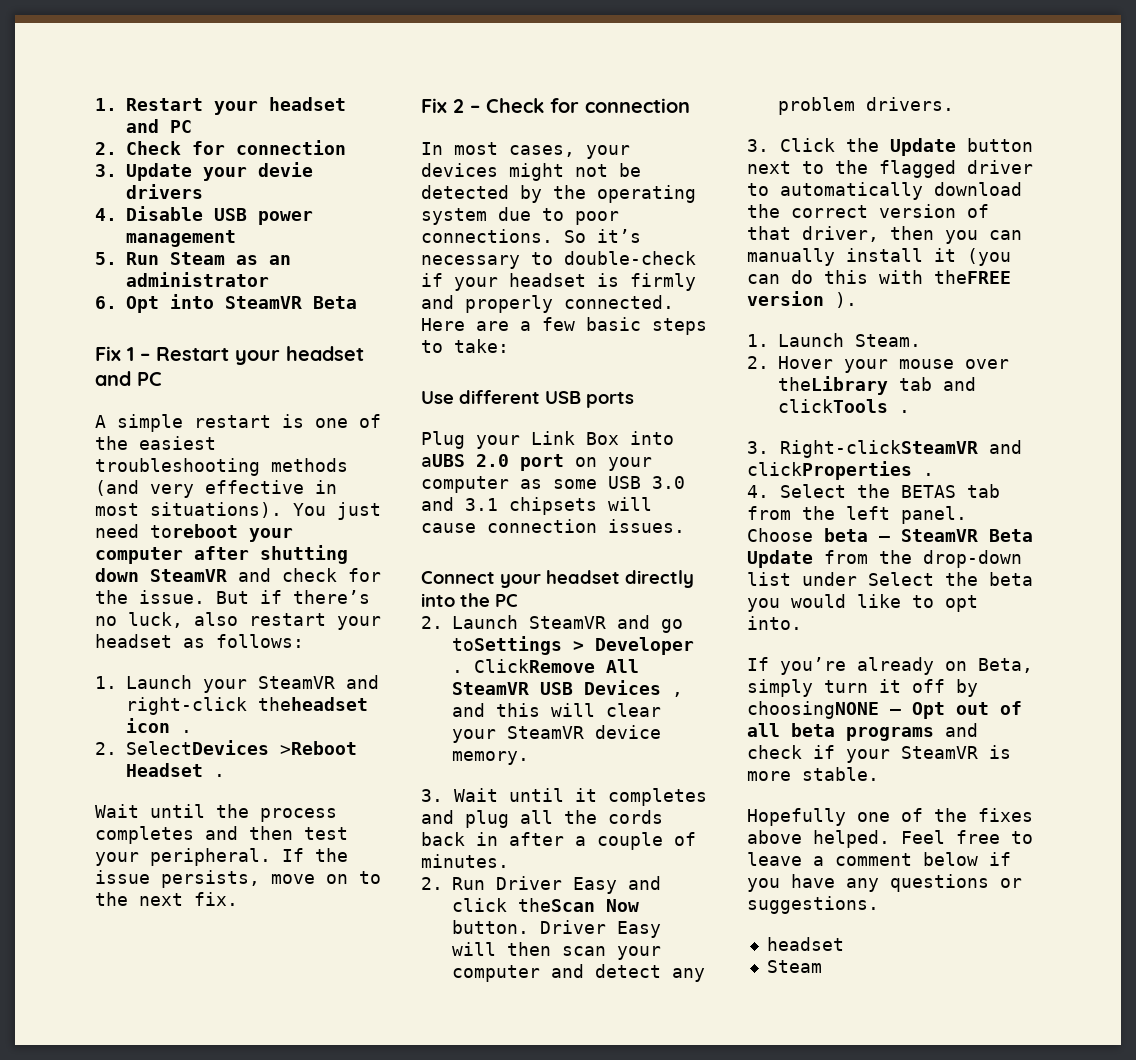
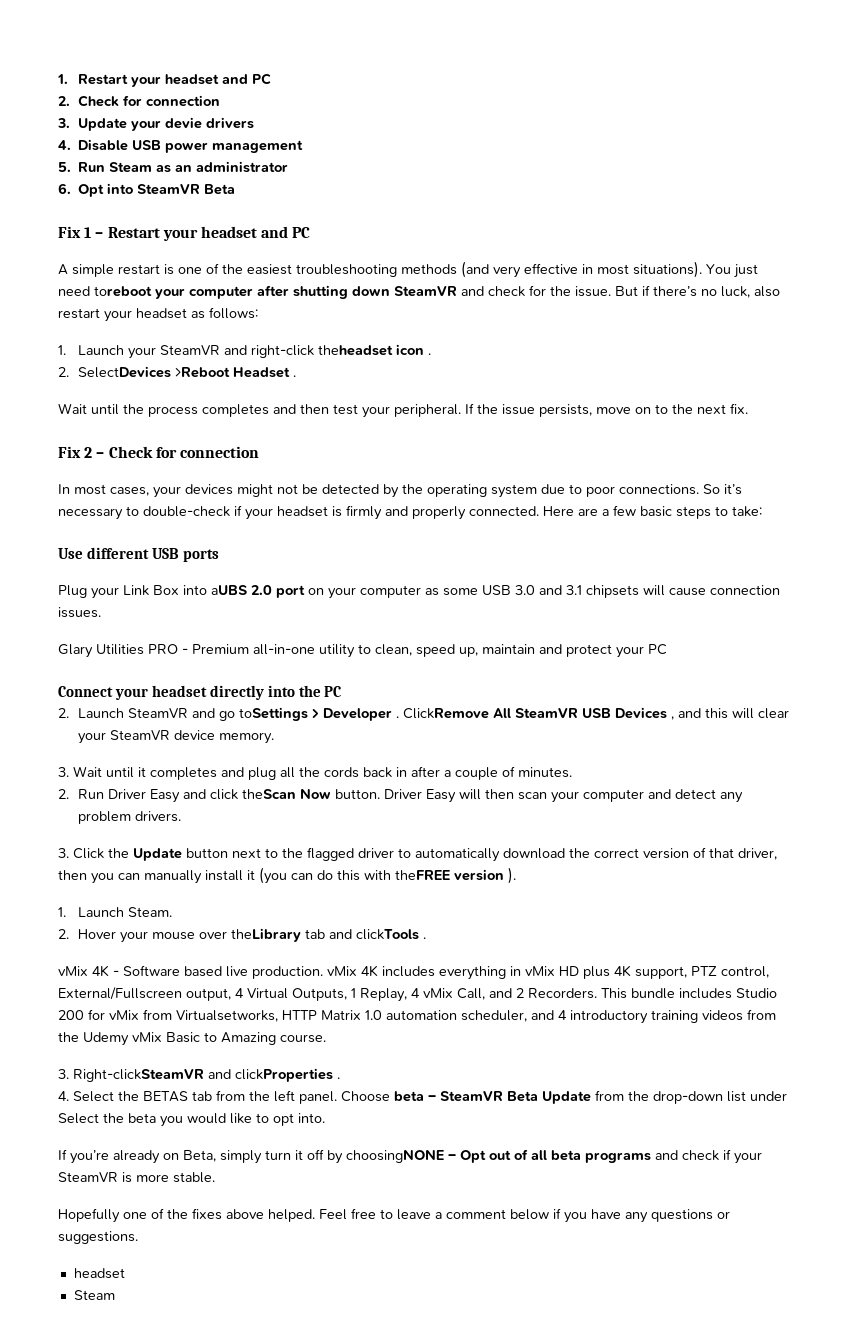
+ Glary Utilities PRO - Premium all-in-one utility to clean, speed up, maintain and protect your PC
+ vMix 4K - Software based live production. vMix 4K includes everything in vMix HD plus 4K support, PTZ control, External/Fullscreen output, 4 Virtual Outputs, 1 Replay, 4 vMix Call, and 2 Recorders. This bundle includes Studio 200 for vMix from Virtualsetworks, HTTP Matrix 1.0 automation scheduler, and 4 introductory training videos from the Udemy vMix Basic to Amazing course.

